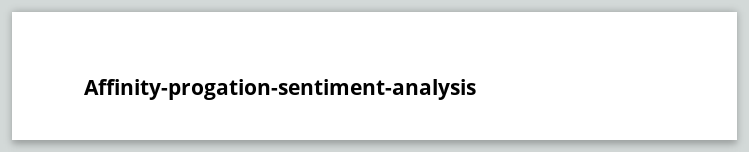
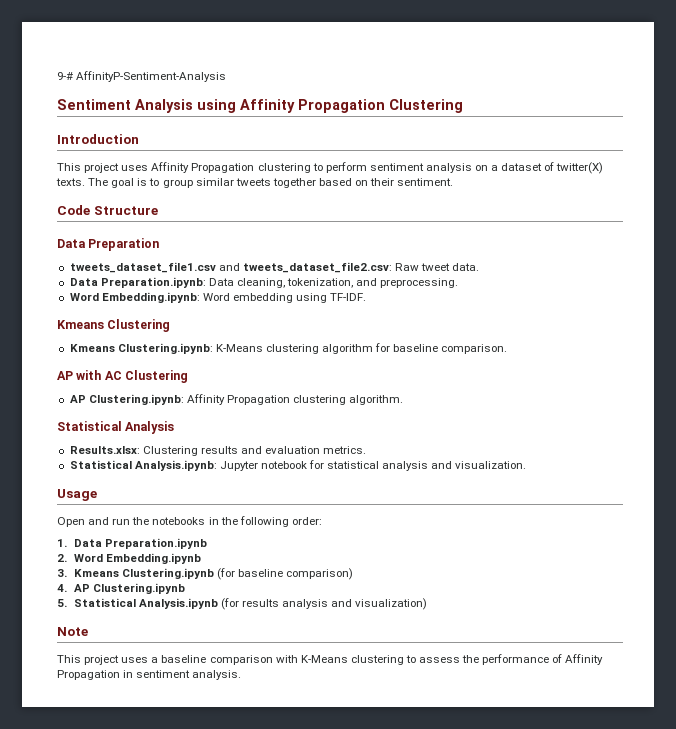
- Affinity-progation-sentiment-analysis
+ 9-# AffinityP-Sentiment-Analysis
+ Sentiment Analysis using Affinity Propagation Clustering
+ Introduction
+ This project uses Affinity Propagation clustering to perform sentiment analysis on a dataset of twitter(X) texts. The goal is to group similar tweets together based on their sentiment.
+ Code Structure
+ Data Preparation
+ tweets_dataset_file1.csv and tweets_dataset_file2.csv: Raw tweet data.
+ Data Preparation.ipynb: Data cleaning, tokenization, and preprocessing.
+ Word Embedding.ipynb: Word embedding using TF-IDF.
+ Kmeans Clustering
+ Kmeans Clustering.ipynb: K-Means clustering algorithm for baseline comparison.
+ AP with AC Clustering
+ AP Clustering.ipynb: Affinity Propagation clustering algorithm.
+ Statistical Analysis
+ Results.xlsx: Clustering results and evaluation metrics.
+ Statistical Analysis.ipynb: Jupyter notebook for statistical analysis and visualization.
+ Usage
+ Open and run the notebooks in the following order:
+ 1. Data Preparation.ipynb
+ 2. Word Embedding.ipynb
+ 3. Kmeans Clustering.ipynb (for baseline comparison)
+ 4. AP Clustering.ipynb
+ 5. Statistical Analysis.ipynb (for results analysis and visualization)
+ Note
+ This project uses a baseline comparison with K-Means clustering to assess the performance of Affinity Propagation in sentiment analysis.

